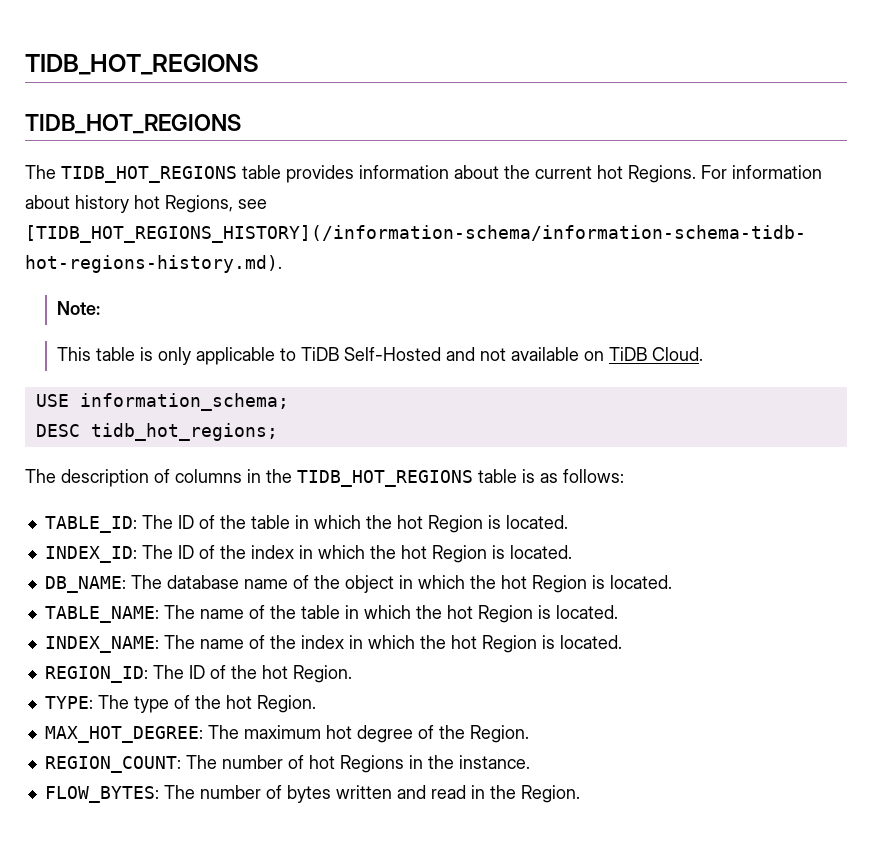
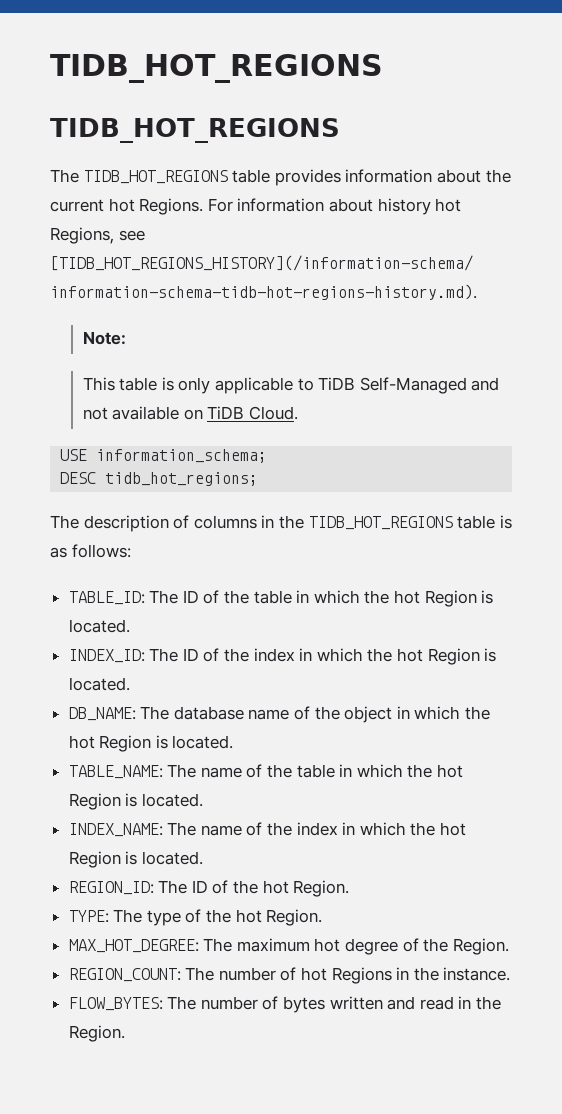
- This table is only applicable to TiDB Self-Hosted and not available on TiDB Cloud.
+ This table is only applicable to TiDB Self-Managed and not available on TiDB Cloud.

